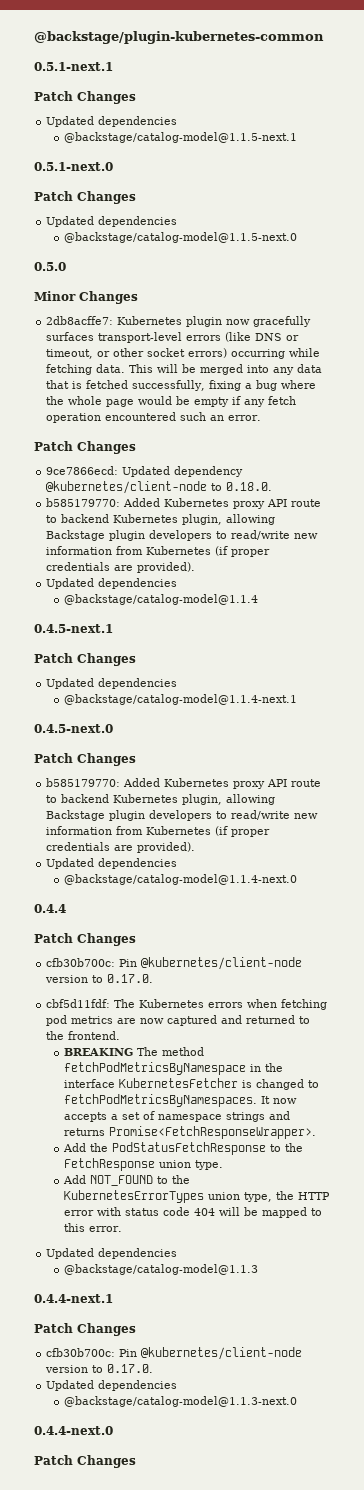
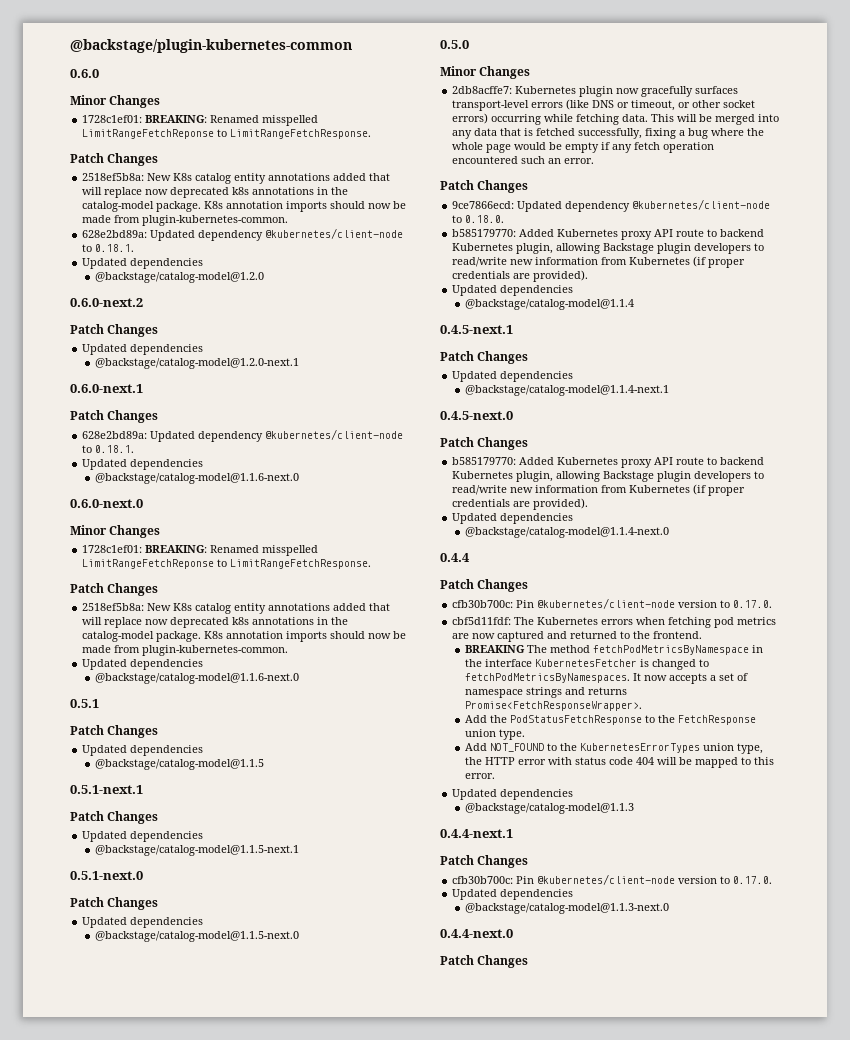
+ 0.6.0
+ Minor Changes
+ 1728c1ef01: BREAKING: Renamed misspelled LimitRangeFetchReponse to LimitRangeFetchResponse.
+ Patch Changes
+ 2518ef5b8a: New K8s catalog entity annotations added that will replace now deprecated k8s annotations in the catalog-model package. K8s annotation imports should now be made from plugin-kubernetes-common.
+ 628e2bd89a: Updated dependency @kubernetes/client-node to 0.18.1.
+ Updated dependencies
+ @backstage/catalog-model@1.2.0
+ 0.6.0-next.2
+ Patch Changes
+ Updated dependencies
+ @backstage/catalog-model@1.2.0-next.1
+ 0.6.0-next.1
+ Patch Changes
+ 628e2bd89a: Updated dependency @kubernetes/client-node to 0.18.1.
+ Updated dependencies
+ @backstage/catalog-model@1.1.6-next.0
+ 0.6.0-next.0
+ Minor Changes
+ 1728c1ef01: BREAKING: Renamed misspelled LimitRangeFetchReponse to LimitRangeFetchResponse.
+ Patch Changes
+ 2518ef5b8a: New K8s catalog entity annotations added that will replace now deprecated k8s annotations in the catalog-model package. K8s annotation imports should now be made from plugin-kubernetes-common.
+ Updated dependencies
+ @backstage/catalog-model@1.1.6-next.0
+ 0.5.1
+ Patch Changes
+ Updated dependencies
+ @backstage/catalog-model@1.1.5

